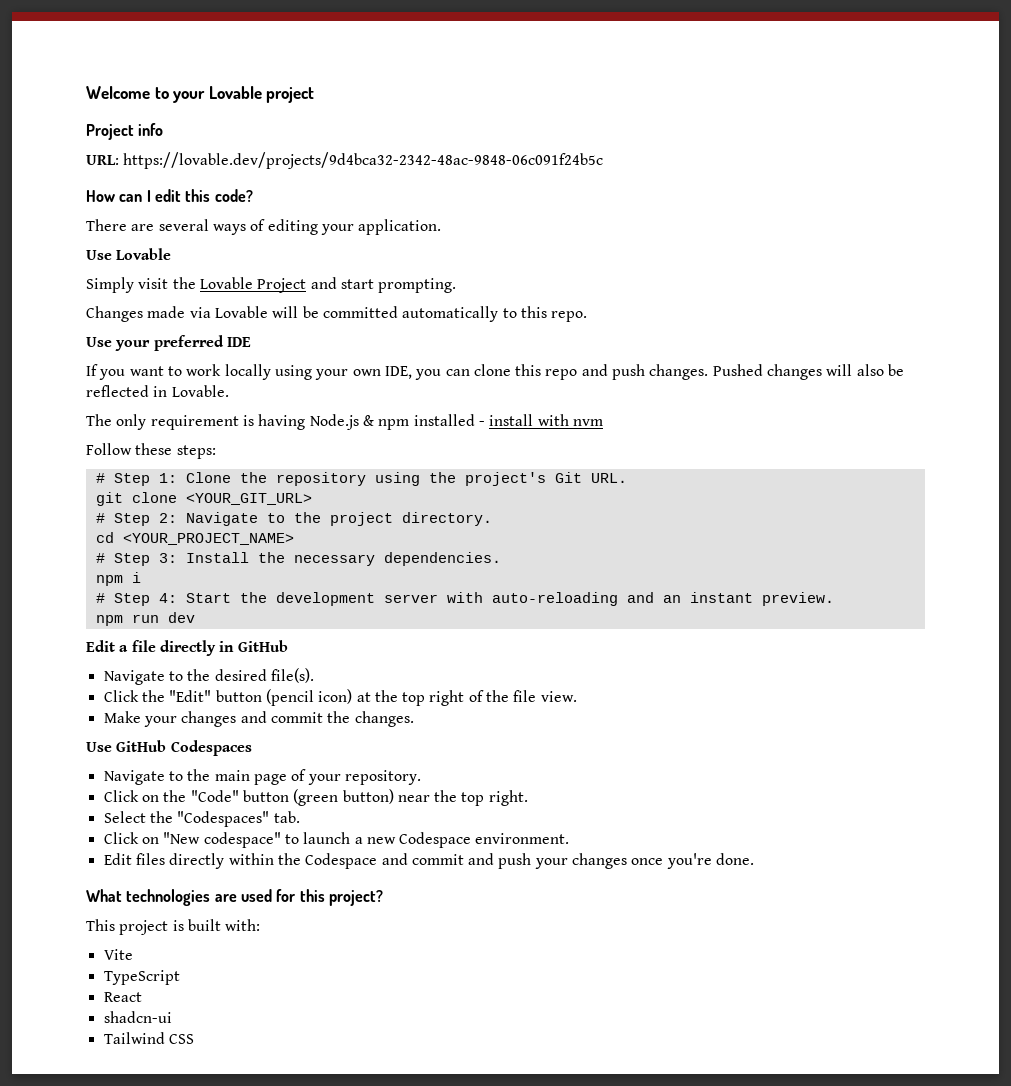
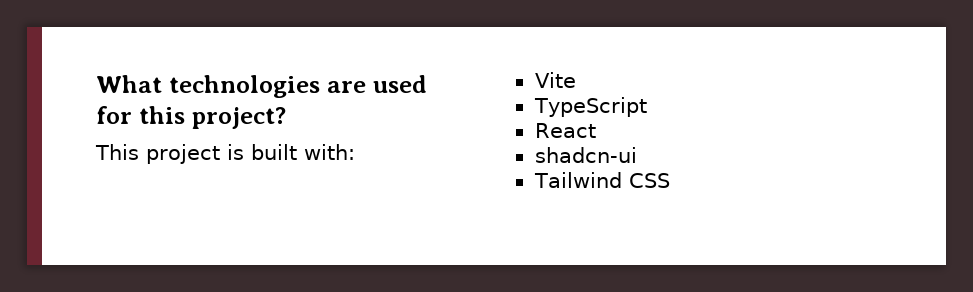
- Welcome to your Lovable project
- Project info
- URL: https://lovable.dev/projects/9d4bca32-2342-48ac-9848-06c091f24b5c
- How can I edit this code?
- There are several ways of editing your application.
- Use Lovable
- Simply visit the Lovable Project and start prompting.
- Changes made via Lovable will be committed automatically to this repo.
- Use your preferred IDE
- If you want to work locally using your own IDE, you can clone this repo and push changes. Pushed changes will also be reflected in Lovable.
- The only requirement is having Node.js & npm installed - install with nvm
- Follow these steps:
- # Step 1: Clone the repository using the project's Git URL.
- git clone <YOUR_GIT_URL>
- # Step 2: Navigate to the project directory.
- cd <YOUR_PROJECT_NAME>
- # Step 3: Install the necessary dependencies.
- npm i
- # Step 4: Start the development server with auto-reloading and an instant preview.
- npm run dev
- Edit a file directly in GitHub
- Navigate to the desired file(s).
- Click the "Edit" button (pencil icon) at the top right of the file view.
- Make your changes and commit the changes.
- Use GitHub Codespaces
- Navigate to the main page of your repository.
- Click on the "Code" button (green button) near the top right.
- Select the "Codespaces" tab.
- Click on "New codespace" to launch a new Codespace environment.
- Edit files directly within the Codespace and commit and push your changes once you're done.

